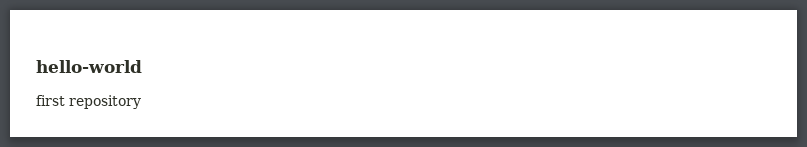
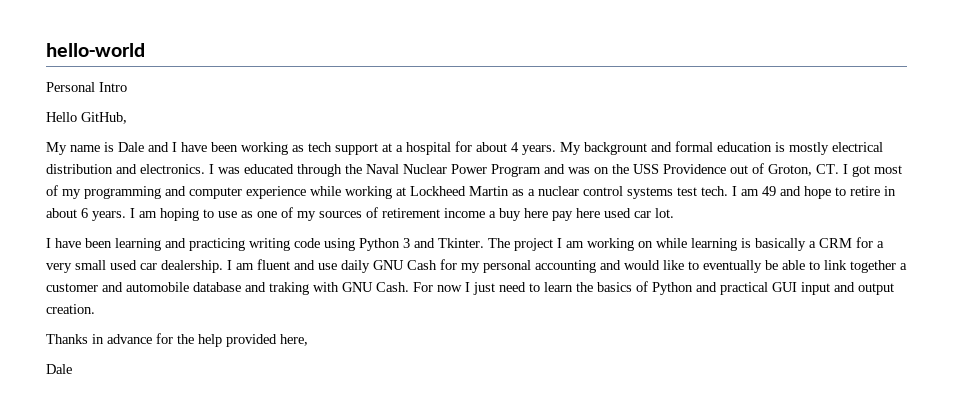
- first repository
+ Personal Intro
+ Hello GitHub,
+ My name is Dale and I have been working as tech support at a hospital for about 4 years. My backgrount and formal education is mostly electrical distribution and electronics. I was educated through the Naval Nuclear Power Program and was on the USS Providence out of Groton, CT. I got most of my programming and computer experience while working at Lockheed Martin as a nuclear control systems test tech. I am 49 and hope to retire in about 6 years. I am hoping to use as one of my sources of retirement income a buy here pay here used car lot.
+ I have been learning and practicing writing code using Python 3 and Tkinter. The project I am working on while learning is basically a CRM for a very small used car dealership. I am fluent and use daily GNU Cash for my personal accounting and would like to eventually be able to link together a customer and automobile database and traking with GNU Cash. For now I just need to learn the basics of Python and practical GUI input and output creation.
+ Thanks in advance for the help provided here,
+ Dale

